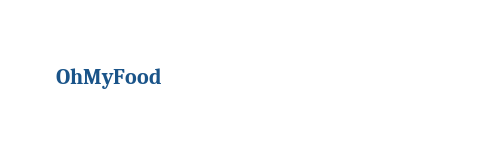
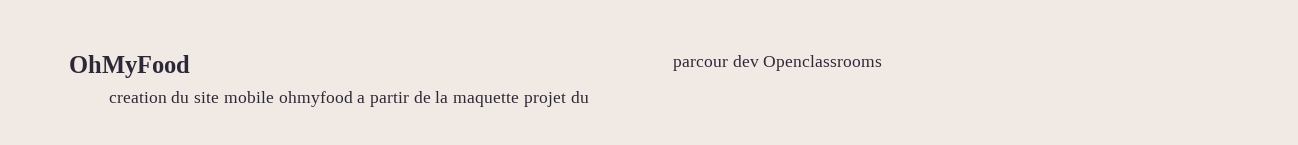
+ creation du site mobile ohmyfood a partir de la maquette projet du parcour dev Openclassrooms

